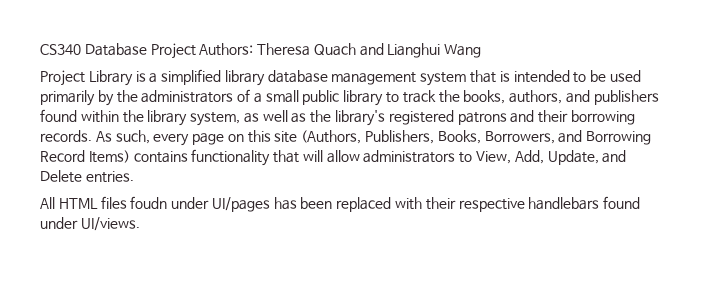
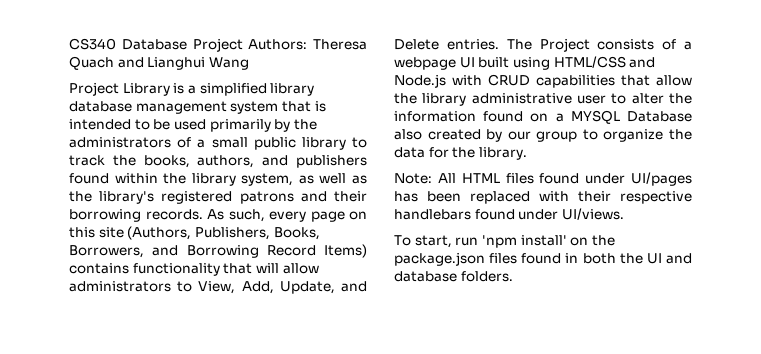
- As such, every page on this site (Authors, Publishers, Books, Borrowers, and Borrowing Record Items) contains functionality that will allow administrators to View, Add, Update, and Delete entries.
- All HTML files foudn under UI/pages has been replaced with their respective handlebars found under UI/views.
+ As such, every page on this site (Authors, Publishers, Books, Borrowers, and Borrowing Record Items) contains functionality that will allow administrators to View, Add, Update, and Delete entries. The Project consists of a webpage UI built using HTML/CSS and Node.js with CRUD capabilities that allow the library administrative user to alter the information found on a MYSQL Database also created by our group to organize the data for the library.
+ Note: All HTML files found under UI/pages has been replaced with their respective handlebars found under UI/views.
+ To start, run 'npm install' on the package.json files found in both the UI and database folders.

